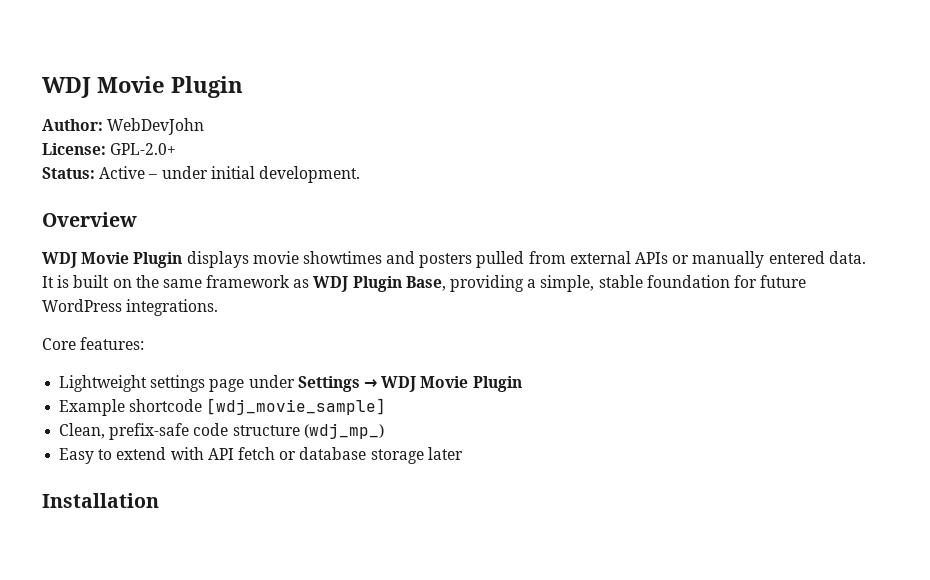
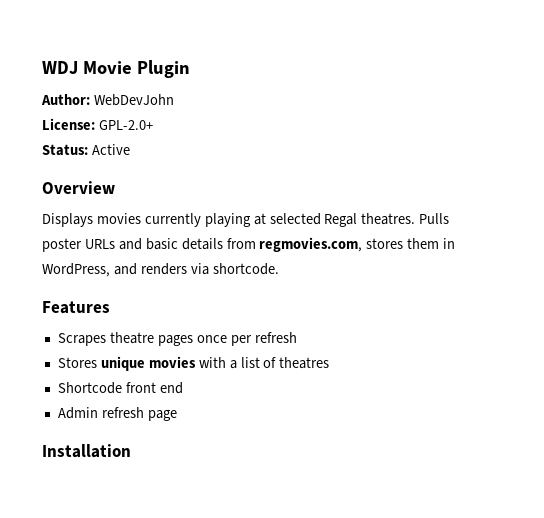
- Status: Active – under initial development.
+ Status: Active
  Overview
- WDJ Movie Plugin displays movie showtimes and posters pulled from external APIs or manually entered data.
- It is built on the same framework as WDJ Plugin Base, providing a simple, stable foundation for future WordPress integrations.
- Core features:
- Lightweight settings page under Settings → WDJ Movie Plugin
- Example shortcode [wdj_movie_sample]
- Clean, prefix-safe code structure (wdj_mp_)
- Easy to extend with API fetch or database storage later
+ Displays movies currently playing at selected Regal theatres. Pulls poster URLs and basic details from regmovies.com, stores them in WordPress, and renders via shortcode.
+ Features
+ Scrapes theatre pages once per refresh
+ Stores unique movies with a list of theatres
+ Shortcode front end
+ Admin refresh page

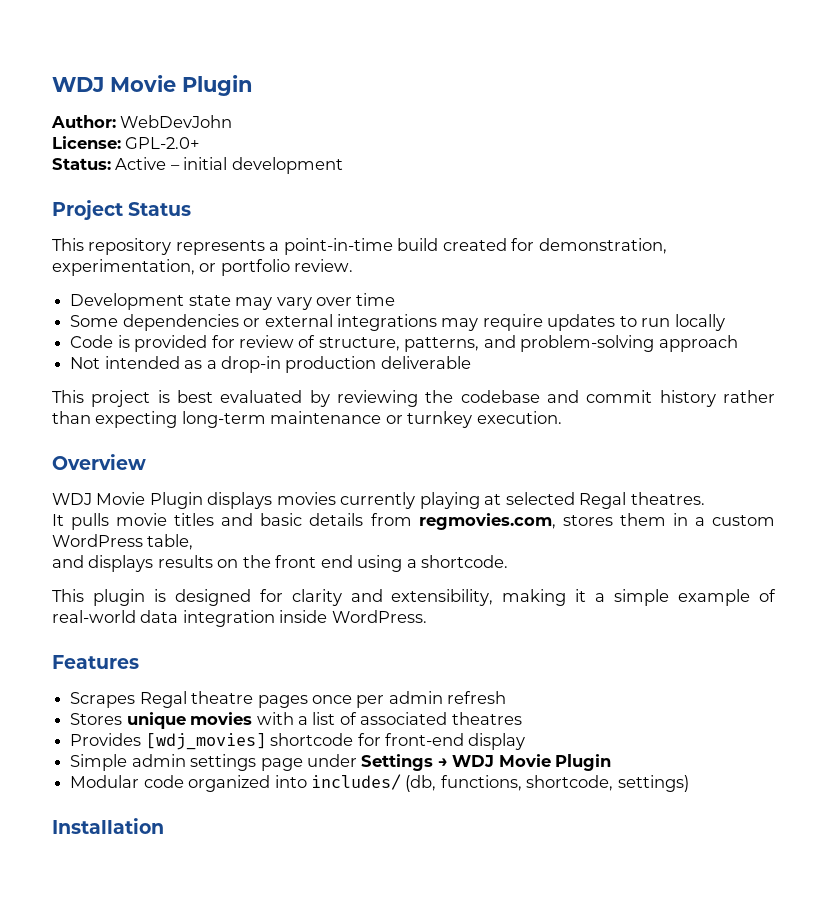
- Status: Active
+ Status: Active – initial development
+ Project Status
+ This repository represents a point-in-time build created for demonstration, experimentation, or portfolio review.
+ Development state may vary over time
+ Some dependencies or external integrations may require updates to run locally
+ Code is provided for review of structure, patterns, and problem-solving approach
+ Not intended as a drop-in production deliverable
+ This project is best evaluated by reviewing the codebase and commit history rather than expecting long-term maintenance or turnkey execution.
  Overview
- Displays movies currently playing at selected Regal theatres. Pulls poster URLs and basic details from regmovies.com, stores them in WordPress, and renders via shortcode.
+ WDJ Movie Plugin displays movies currently playing at selected Regal theatres.
+ It pulls movie titles and basic details from regmovies.com, stores them in a custom WordPress table,
+ and displays results on the front end using a shortcode.
+ This plugin is designed for clarity and extensibility, making it a simple example of real-world data integration inside WordPress.
- Scrapes theatre pages once per refresh
+ Scrapes Regal theatre pages once per admin refresh
- Stores unique movies with a list of theatres
+ Stores unique movies with a list of associated theatres
- Shortcode front end
- Admin refresh page
+ Provides [wdj_movies] shortcode for front-end display
+ Simple admin settings page under Settings → WDJ Movie Plugin
+ Modular code organized into includes/ (db, functions, shortcode, settings)

